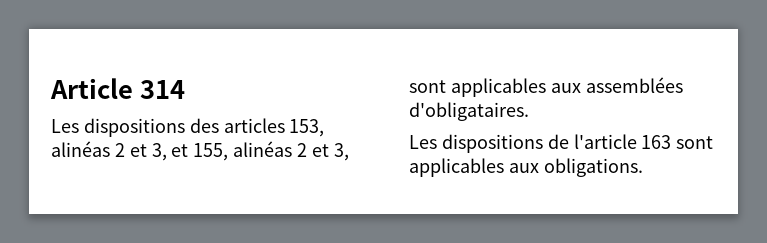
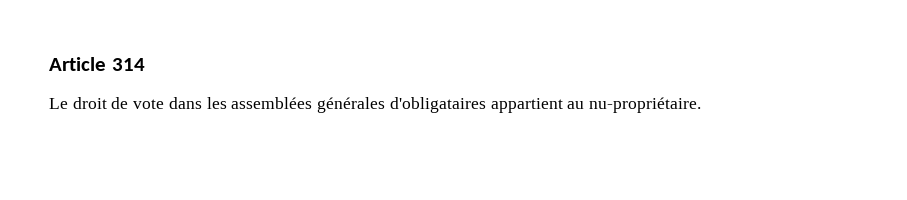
- Les dispositions des articles 153, alinéas 2 et 3, et 155, alinéas 2 et 3, sont applicables aux assemblées d'obligataires.
- Les dispositions de l'article 163 sont applicables aux obligations.
+ Le droit de vote dans les assemblées générales d'obligataires appartient au nu-propriétaire.

